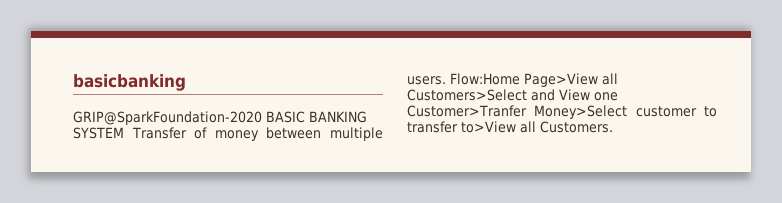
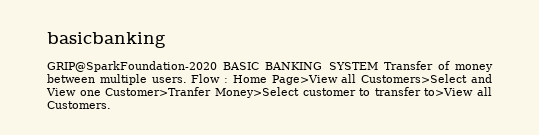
- Flow:Home Page>View all Customers>Select and View one Customer>Tranfer Money>Select customer to transfer to>View all Customers.
+ Flow : Home Page>View all Customers>Select and View one Customer>Tranfer Money>Select customer to transfer to>View all Customers.

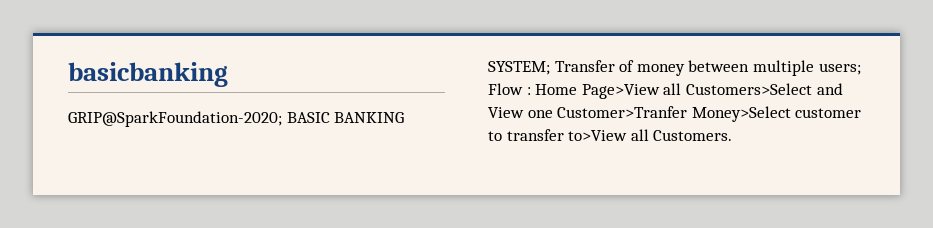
- GRIP@SparkFoundation-2020 BASIC BANKING SYSTEM Transfer of money between multiple users. Flow : Home Page>View all Customers>Select and View one Customer>Tranfer Money>Select customer to transfer to>View all Customers.
+ GRIP@SparkFoundation-2020; BASIC BANKING SYSTEM; Transfer of money between multiple users; Flow : Home Page>View all Customers>Select and View one Customer>Tranfer Money>Select customer to transfer to>View all Customers.

